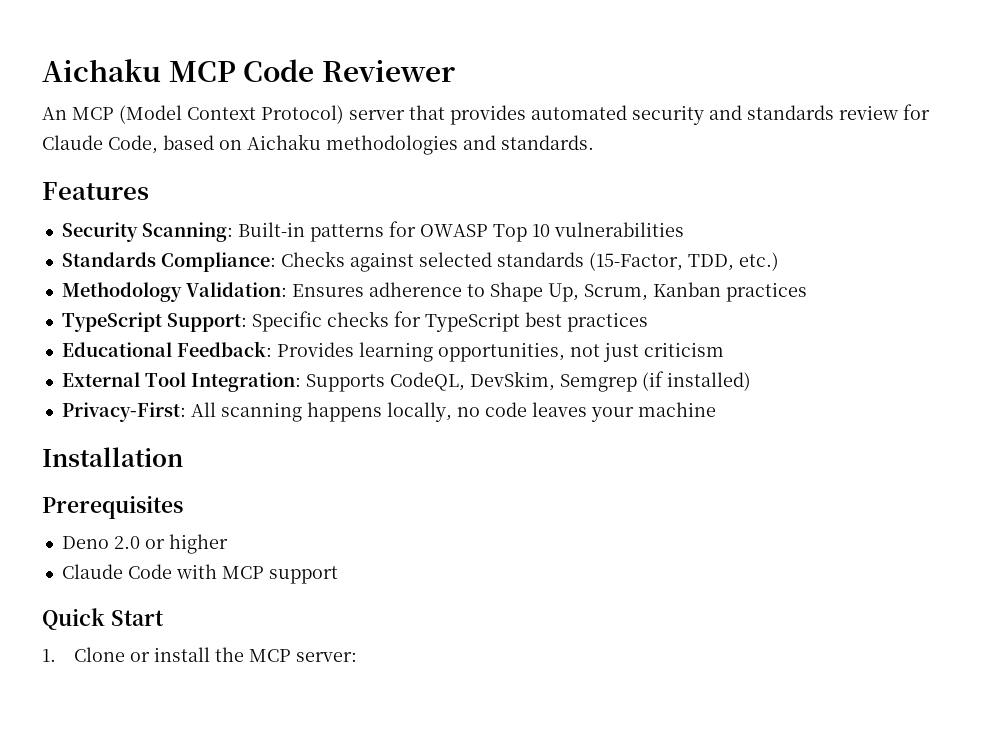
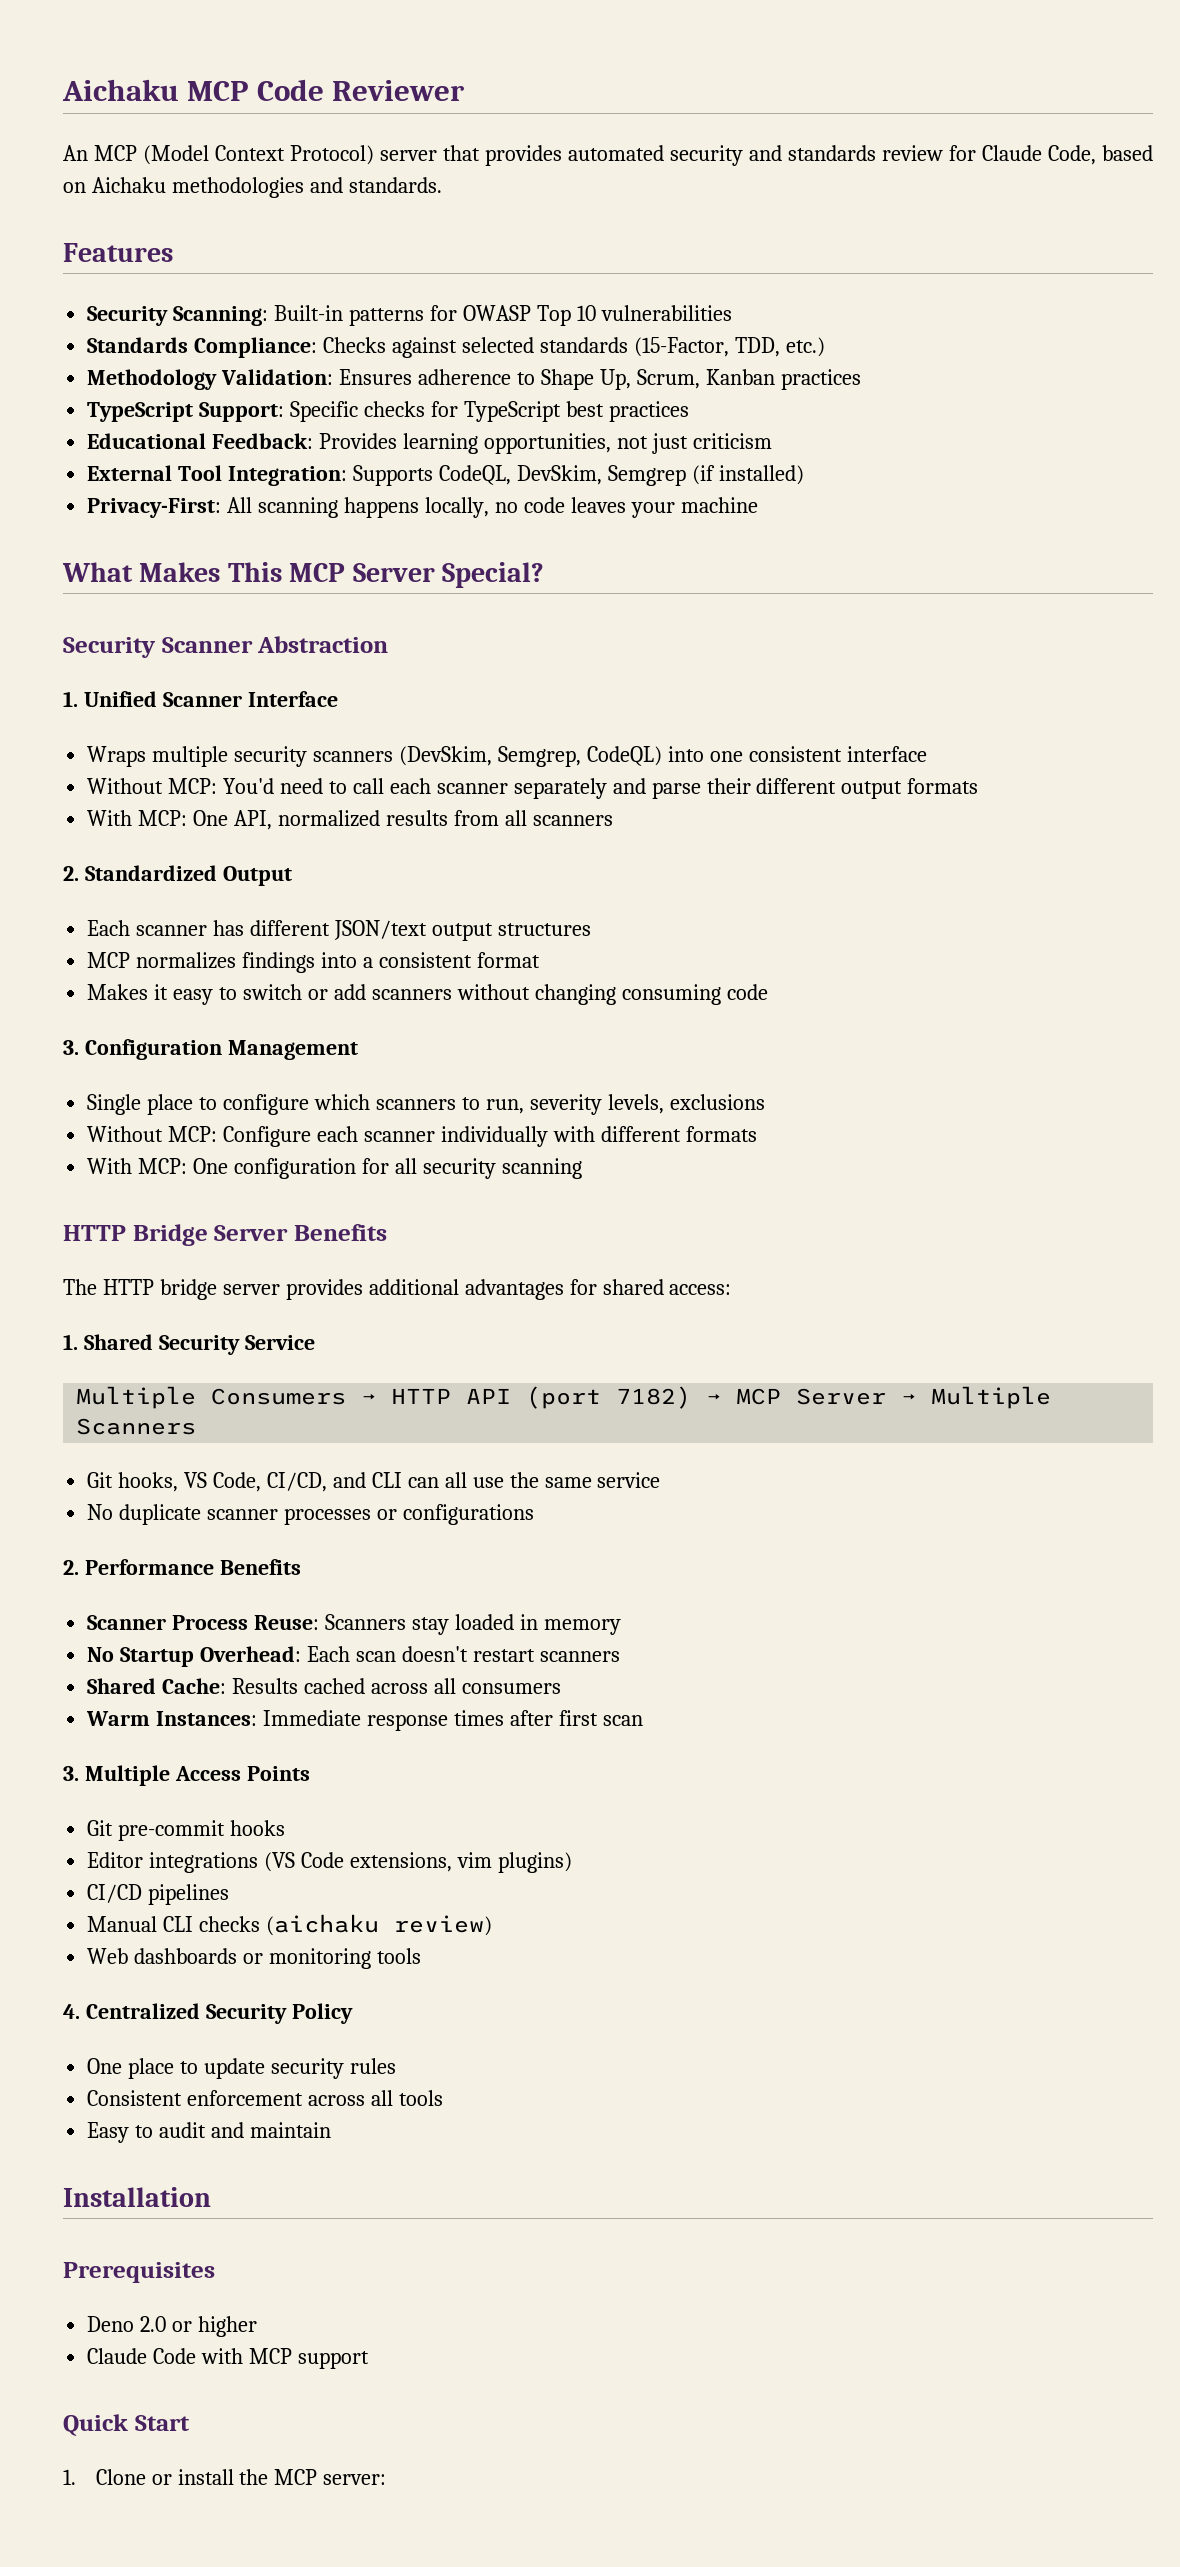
+ What Makes This MCP Server Special?
+ Security Scanner Abstraction
+ 1. Unified Scanner Interface
+ Wraps multiple security scanners (DevSkim, Semgrep, CodeQL) into one consistent interface
+ Without MCP: You'd need to call each scanner separately and parse their different output formats
+ With MCP: One API, normalized results from all scanners
+ 2. Standardized Output
+ Each scanner has different JSON/text output structures
+ MCP normalizes findings into a consistent format
+ Makes it easy to switch or add scanners without changing consuming code
+ 3. Configuration Management
+ Single place to configure which scanners to run, severity levels, exclusions
+ Without MCP: Configure each scanner individually with different formats
+ With MCP: One configuration for all security scanning
+ HTTP Bridge Server Benefits
+ The HTTP bridge server provides additional advantages for shared access:
+ 1. Shared Security Service
+ Multiple Consumers → HTTP API (port 7182) → MCP Server → Multiple Scanners
+ Git hooks, VS Code, CI/CD, and CLI can all use the same service
+ No duplicate scanner processes or configurations
+ 2. Performance Benefits
+ Scanner Process Reuse: Scanners stay loaded in memory
+ No Startup Overhead: Each scan doesn't restart scanners
+ Shared Cache: Results cached across all consumers
+ Warm Instances: Immediate response times after first scan
+ 3. Multiple Access Points
+ Git pre-commit hooks
+ Editor integrations (VS Code extensions, vim plugins)
+ CI/CD pipelines
+ Manual CLI checks (aichaku review)
+ Web dashboards or monitoring tools
+ 4. Centralized Security Policy
+ One place to update security rules
+ Consistent enforcement across all tools
+ Easy to audit and maintain

